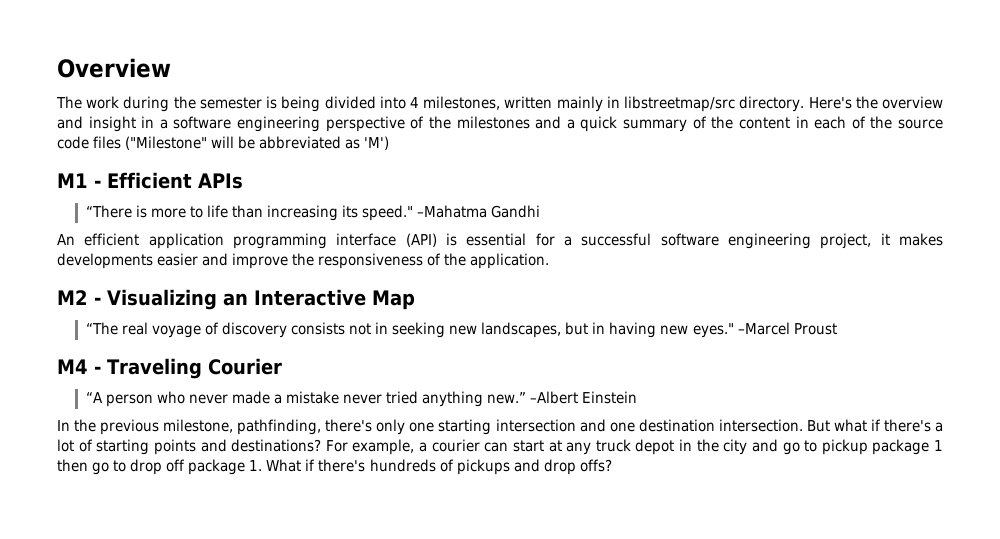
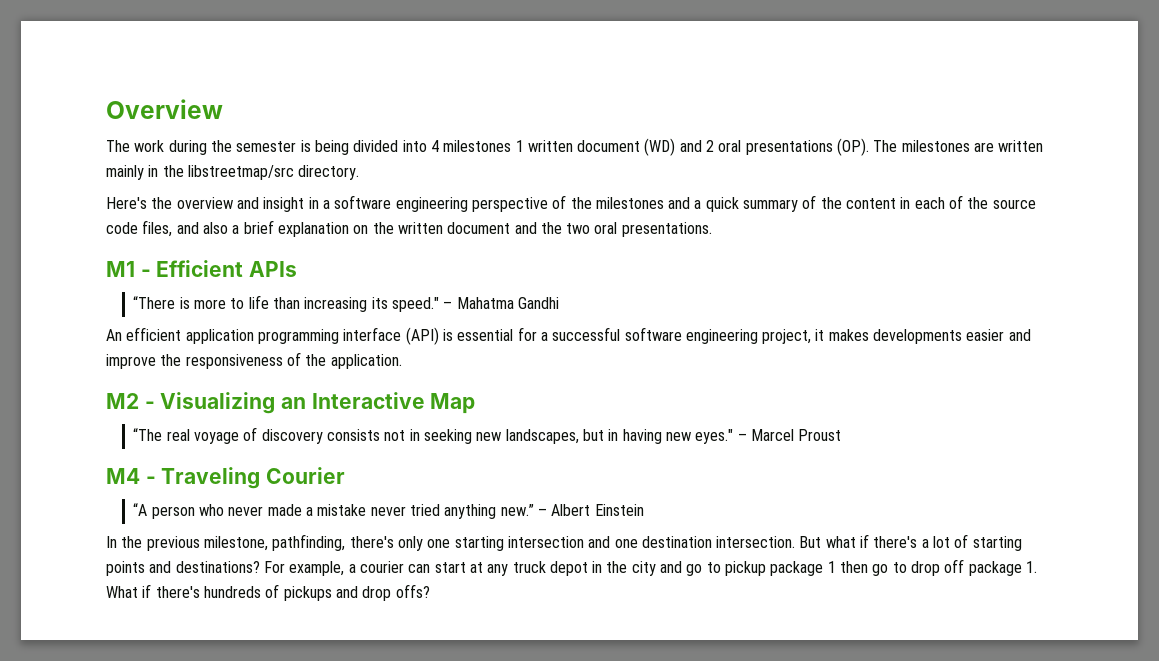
- The work during the semester is being divided into 4 milestones, written mainly in libstreetmap/src directory. Here's the overview and insight in a software engineering perspective of the milestones and a quick summary of the content in each of the source code files ("Milestone" will be abbreviated as 'M')
+ The work during the semester is being divided into 4 milestones 1 written document (WD) and 2 oral presentations (OP). The milestones are written mainly in the libstreetmap/src directory.
+ Here's the overview and insight in a software engineering perspective of the milestones and a quick summary of the content in each of the source code files, and also a brief explanation on the written document and the two oral presentations.
- –Mahatma Gandhi
+ – Mahatma Gandhi
- –Marcel Proust
+ – Marcel Proust
- –Albert Einstein
+ – Albert Einstein

